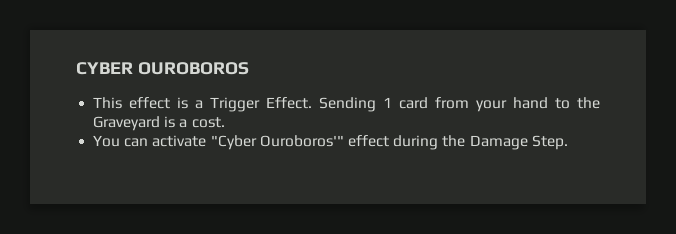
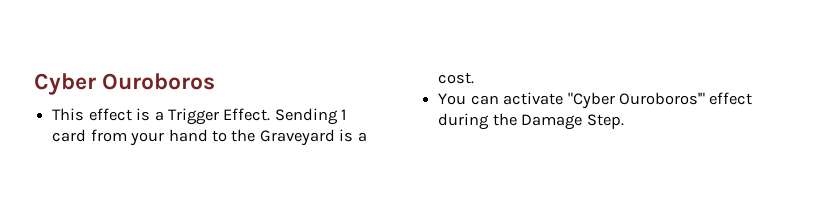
- CYBER OUROBOROS
+ Cyber Ouroboros

